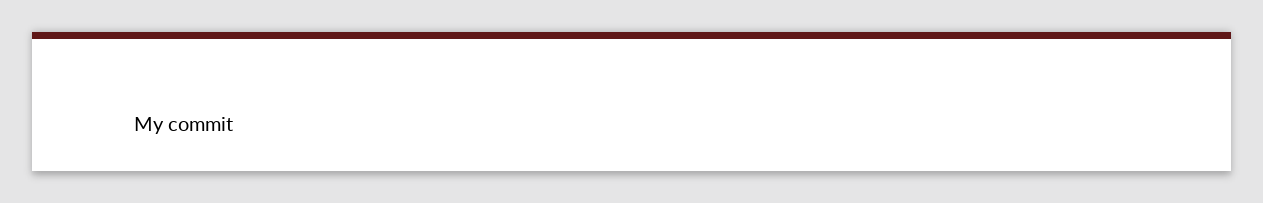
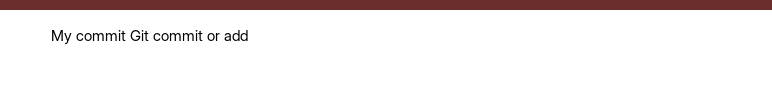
- My commit
+ My commit Git commit or add

